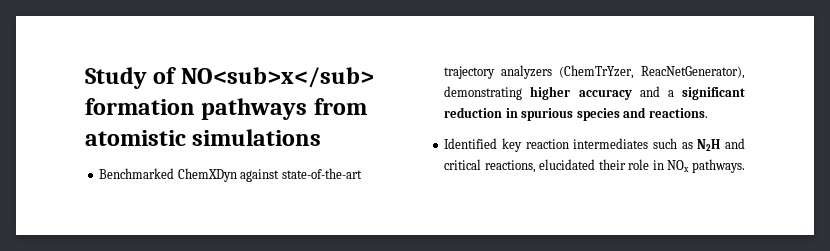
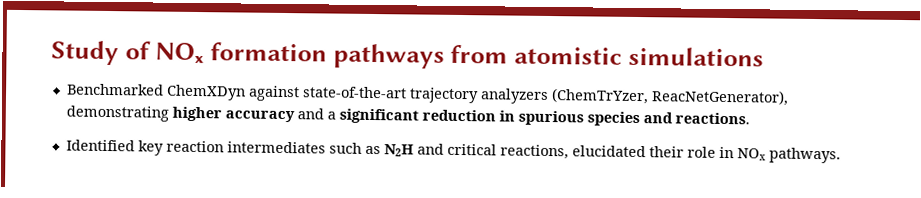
- Study of NO<sub>x</sub> formation pathways from atomistic simulations
+ Study of NOₓ formation pathways from atomistic simulations

